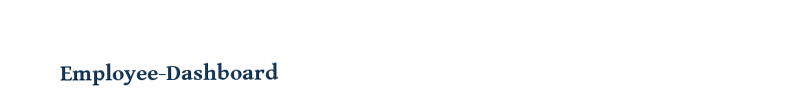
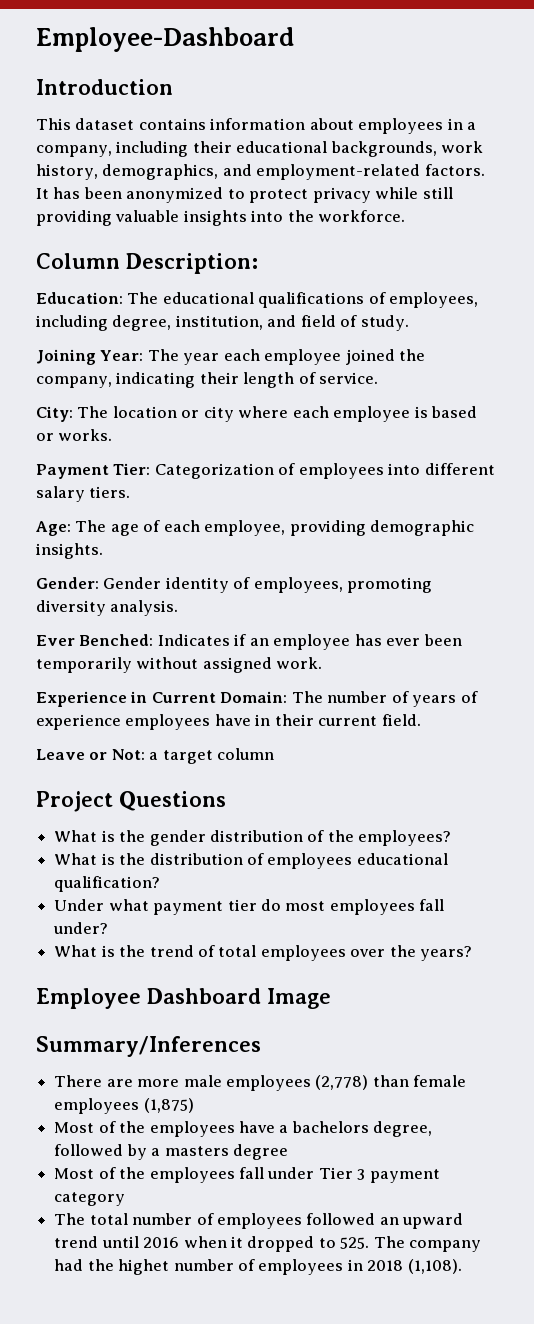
+ Introduction
+ This dataset contains information about employees in a company, including their educational backgrounds, work history, demographics, and employment-related factors. It has been anonymized to protect privacy while still providing valuable insights into the workforce.
+ Column Description:
+ Education: The educational qualifications of employees, including degree, institution, and field of study.
+ Joining Year: The year each employee joined the company, indicating their length of service.
+ City: The location or city where each employee is based or works.
+ Payment Tier: Categorization of employees into different salary tiers.
+ Age: The age of each employee, providing demographic insights.
+ Gender: Gender identity of employees, promoting diversity analysis.
+ Ever Benched: Indicates if an employee has ever been temporarily without assigned work.
+ Experience in Current Domain: The number of years of experience employees have in their current field.
+ Leave or Not: a target column
+ Project Questions
+ What is the gender distribution of the employees?
+ What is the distribution of employees educational qualification?
+ Under what payment tier do most employees fall under?
+ What is the trend of total employees over the years?
+ Employee Dashboard Image
+ Summary/Inferences
+ There are more male employees (2,778) than female employees (1,875)
+ Most of the employees have a bachelors degree, followed by a masters degree
+ Most of the employees fall under Tier 3 payment category
+ The total number of employees followed an upward trend until 2016 when it dropped to 525. The company had the highet number of employees in 2018 (1,108).

